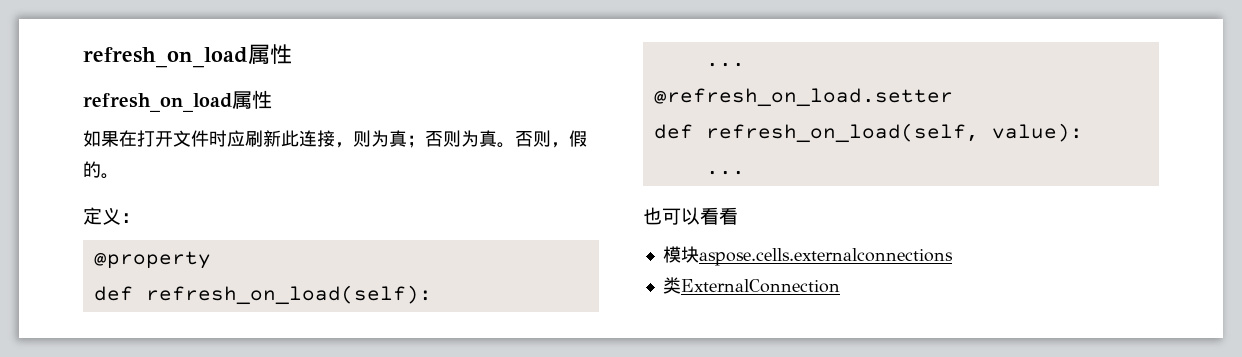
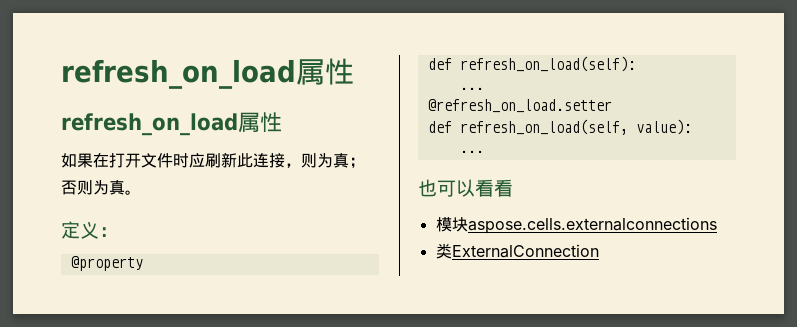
- 否则，假的。

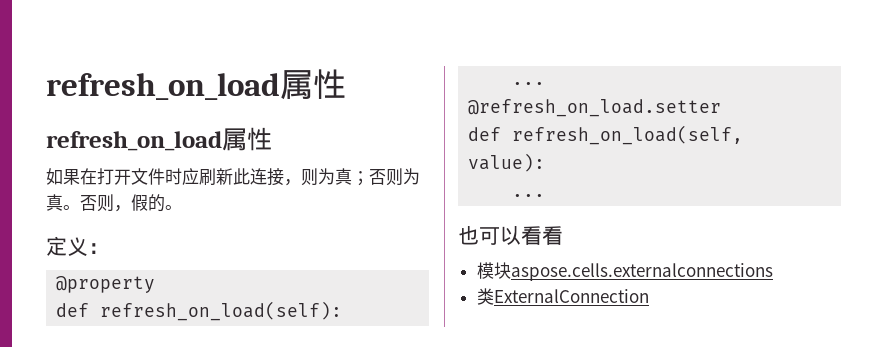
+ 否则，假的。

